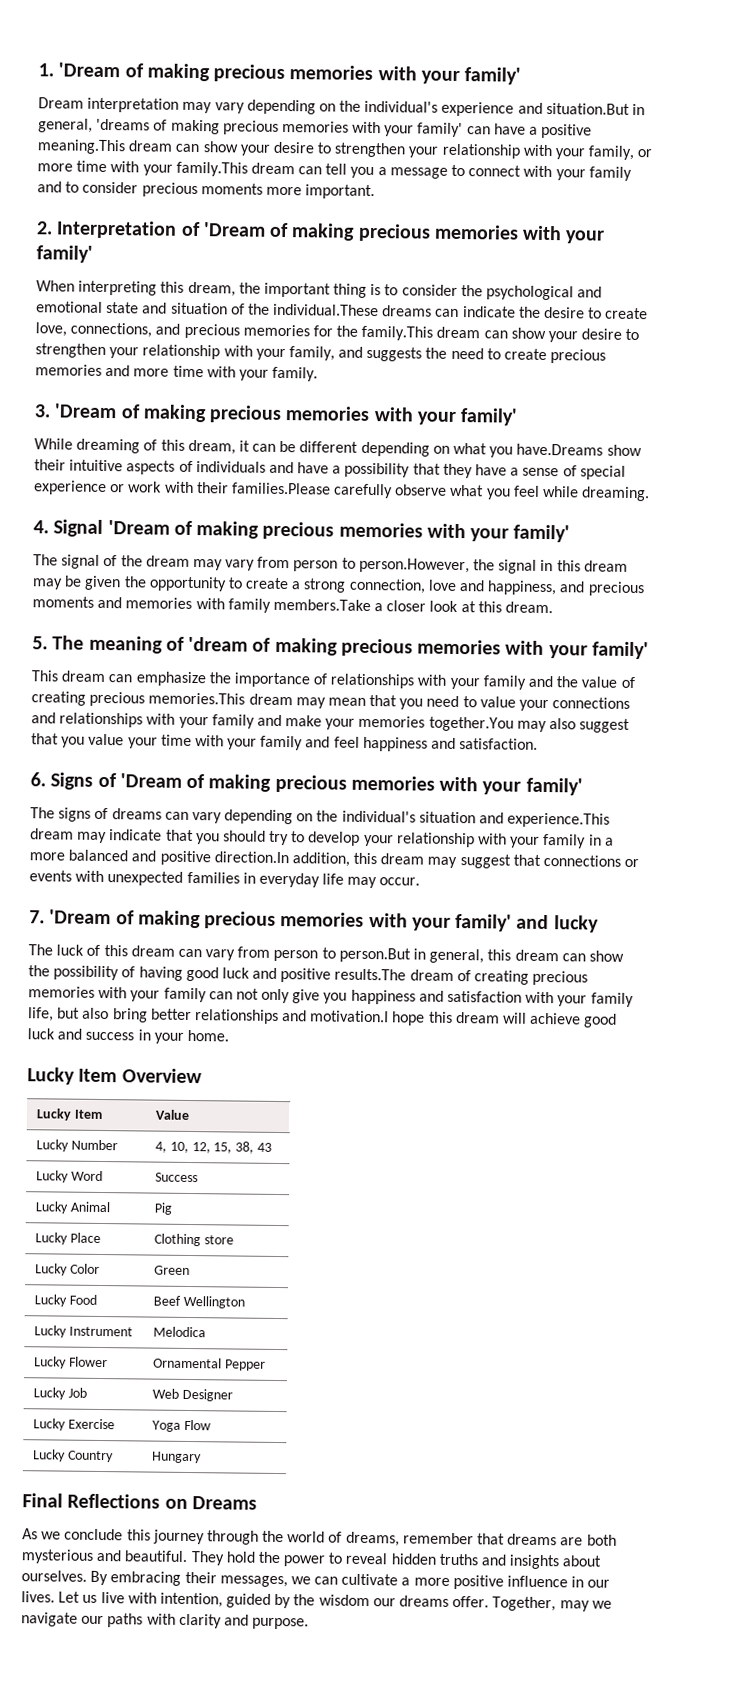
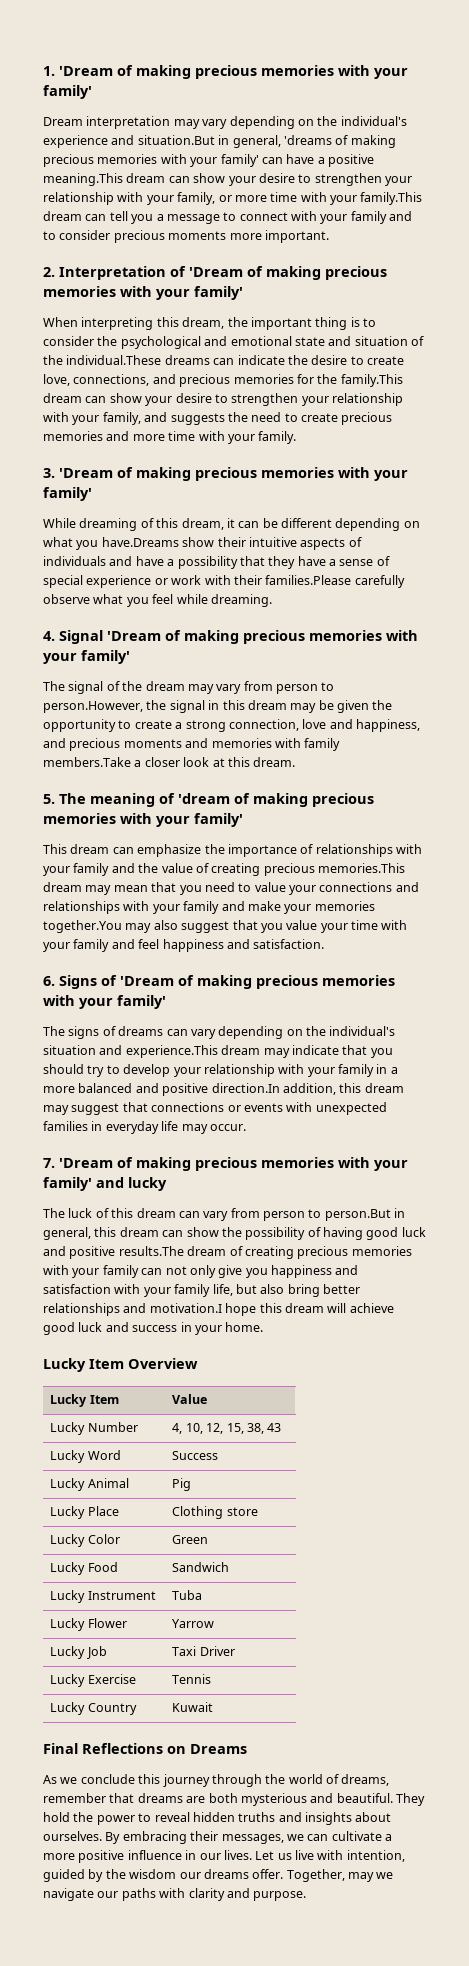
- Lucky Food | Beef Wellington
+ Lucky Food | Sandwich
- Lucky Instrument | Melodica
+ Lucky Instrument | Tuba
- Lucky Flower | Ornamental Pepper
+ Lucky Flower | Yarrow
- Lucky Job | Web Designer
+ Lucky Job | Taxi Driver
- Lucky Exercise | Yoga Flow
+ Lucky Exercise | Tennis
- Lucky Country | Hungary
+ Lucky Country | Kuwait

